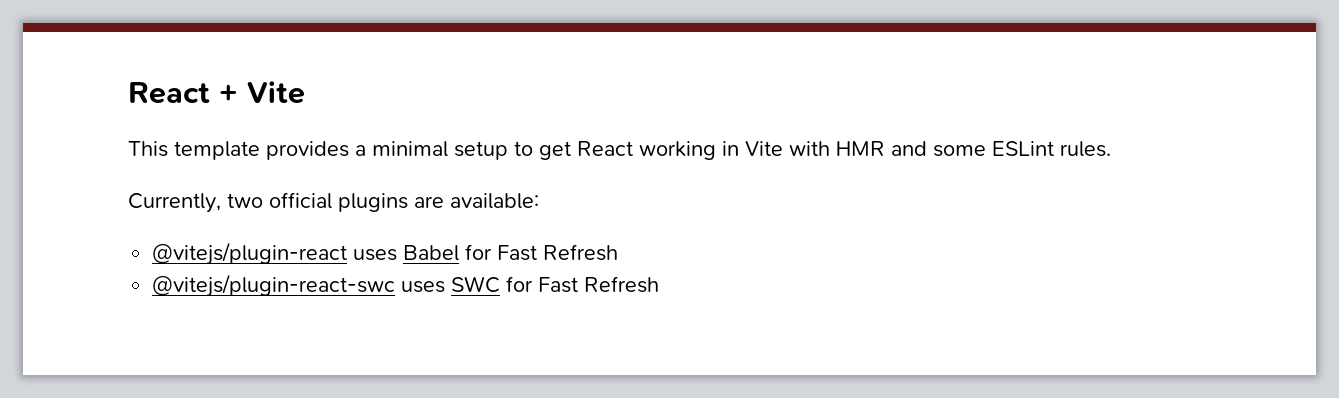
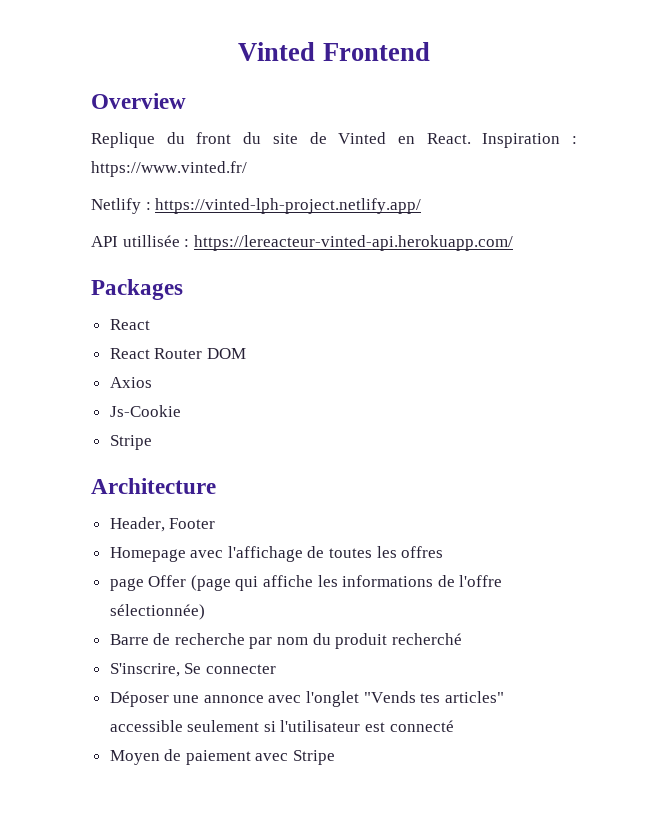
- React + Vite
- This template provides a minimal setup to get React working in Vite with HMR and some ESLint rules.
- Currently, two official plugins are available:
- @vitejs/plugin-react uses Babel for Fast Refresh
- @vitejs/plugin-react-swc uses SWC for Fast Refresh
+ Vinted Frontend
+ Overview
+ Replique du front du site de Vinted en React. Inspiration : https://www.vinted.fr/
+ Netlify : https://vinted-lph-project.netlify.app/
+ API utillisée : https://lereacteur-vinted-api.herokuapp.com/
+ Packages
+ React
+ React Router DOM
+ Axios
+ Js-Cookie
+ Stripe
+ Architecture
+ Header, Footer
+ Homepage avec l'affichage de toutes les offres
+ page Offer (page qui affiche les informations de l'offre sélectionnée)
+ Barre de recherche par nom du produit recherché
+ S'inscrire, Se connecter
+ Déposer une annonce avec l'onglet "Vends tes articles" accessible seulement si l'utilisateur est connecté
+ Moyen de paiement avec Stripe

